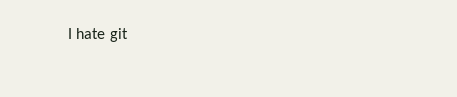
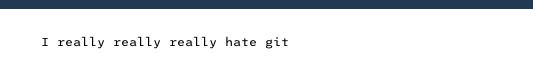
- I hate git
+ I really really really hate git

